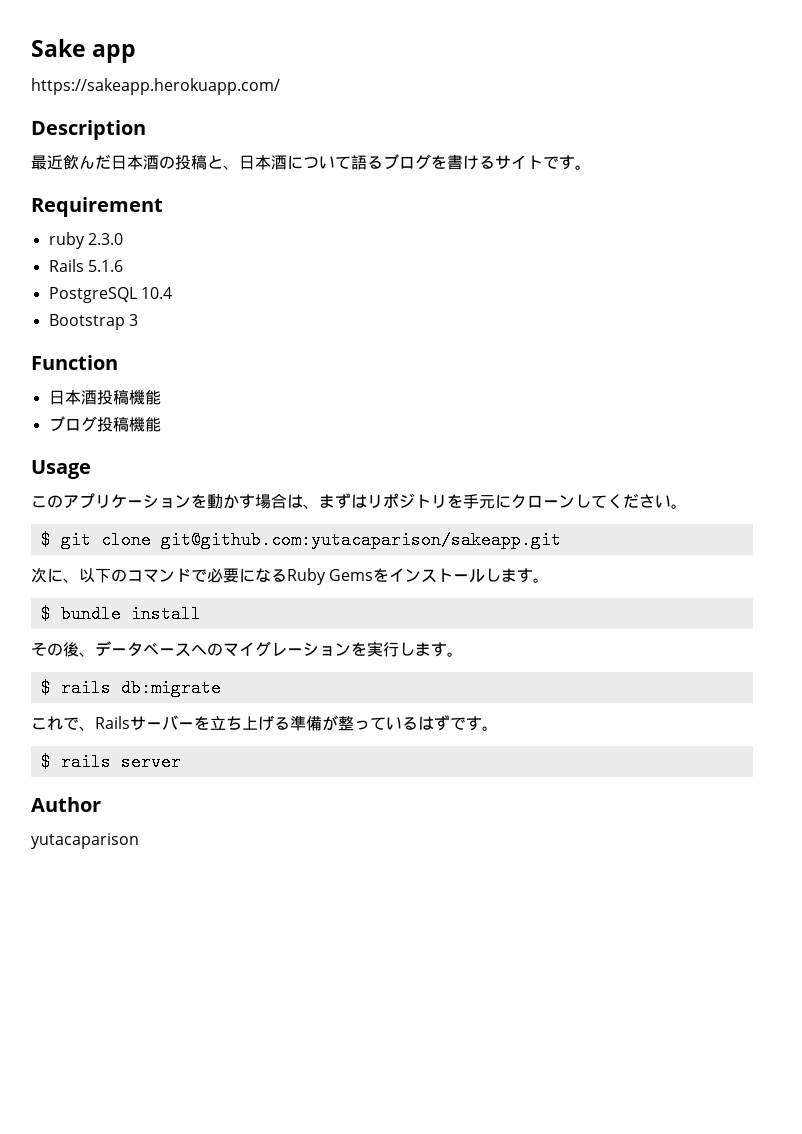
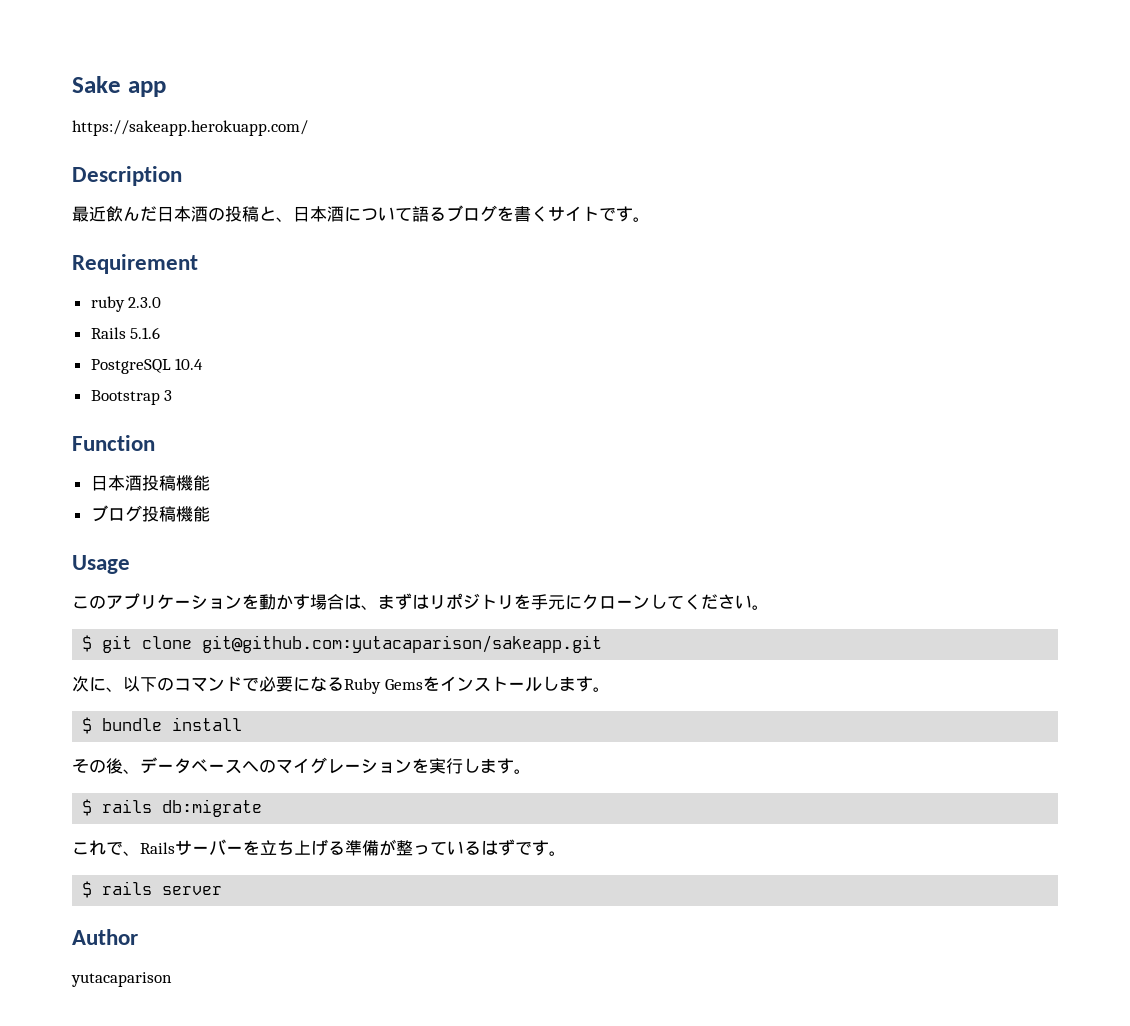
- 最近飲んだ日本酒の投稿と、日本酒について語るブログを書けるサイトです。
+ 最近飲んだ日本酒の投稿と、日本酒について語るブログを書くサイトです。

